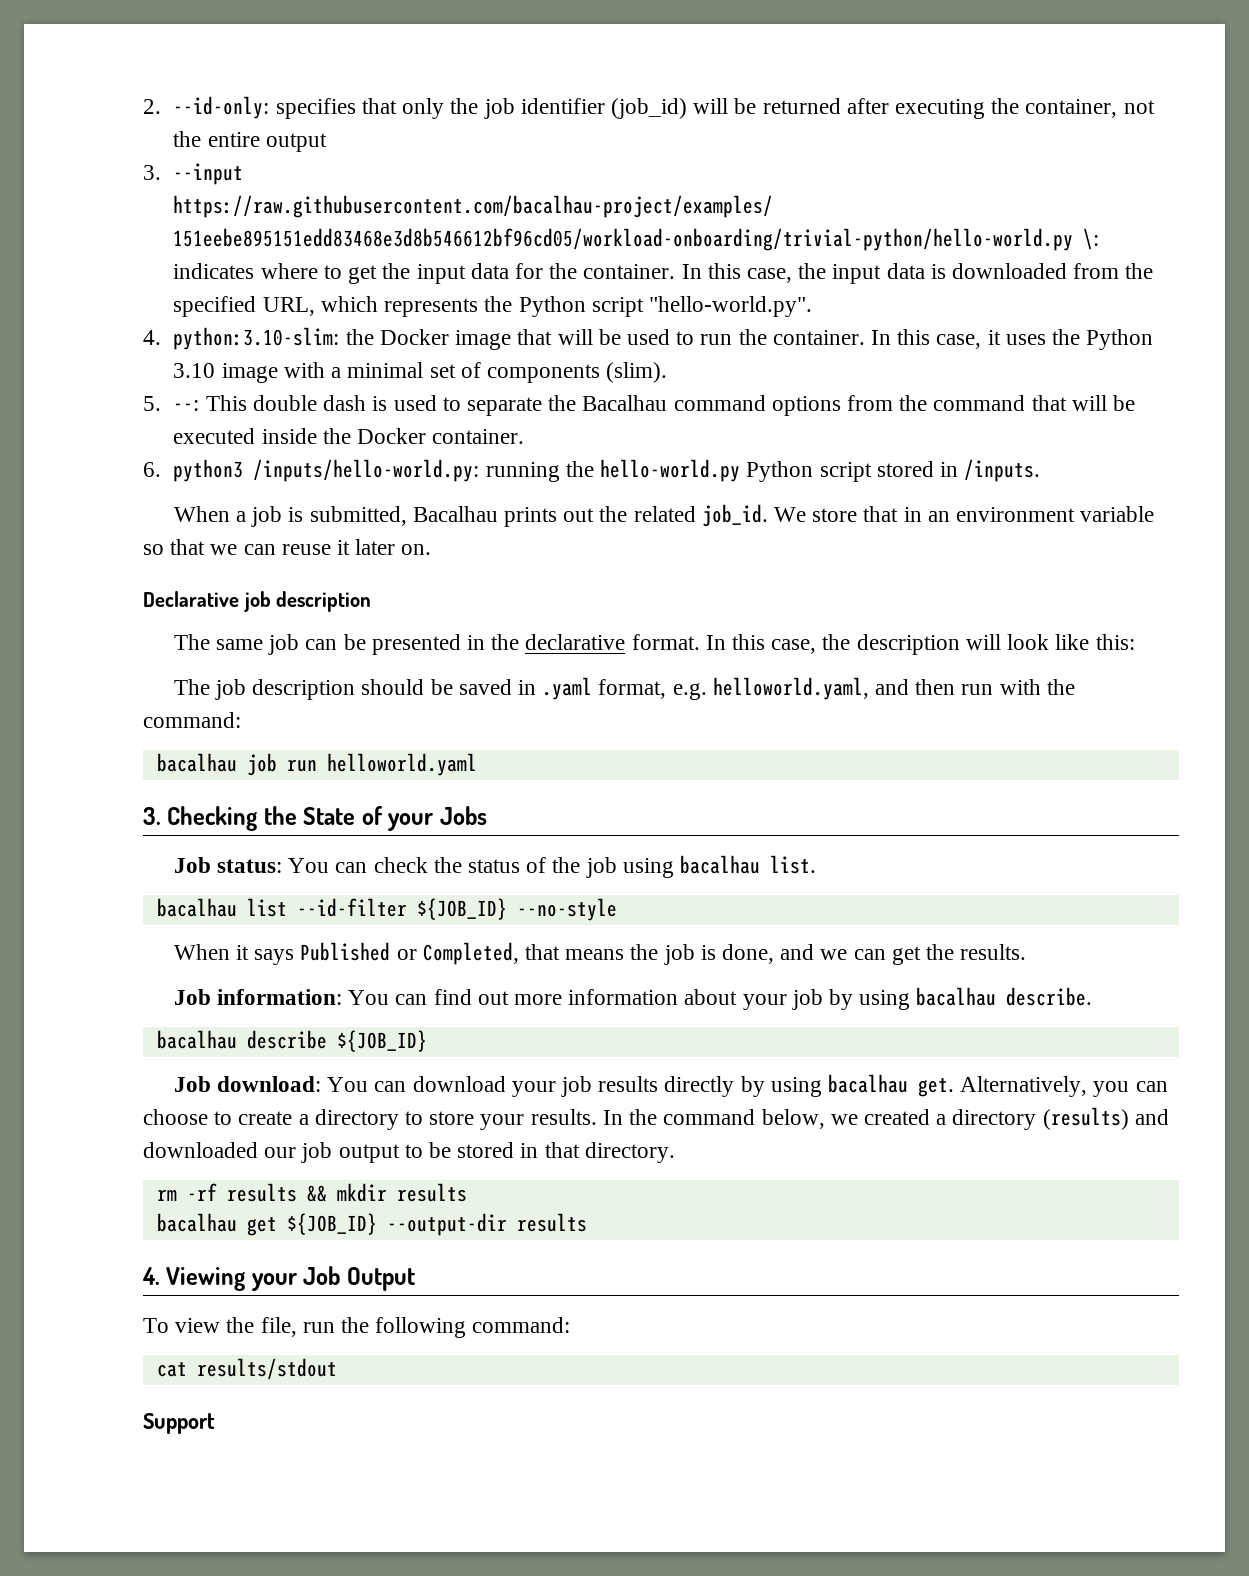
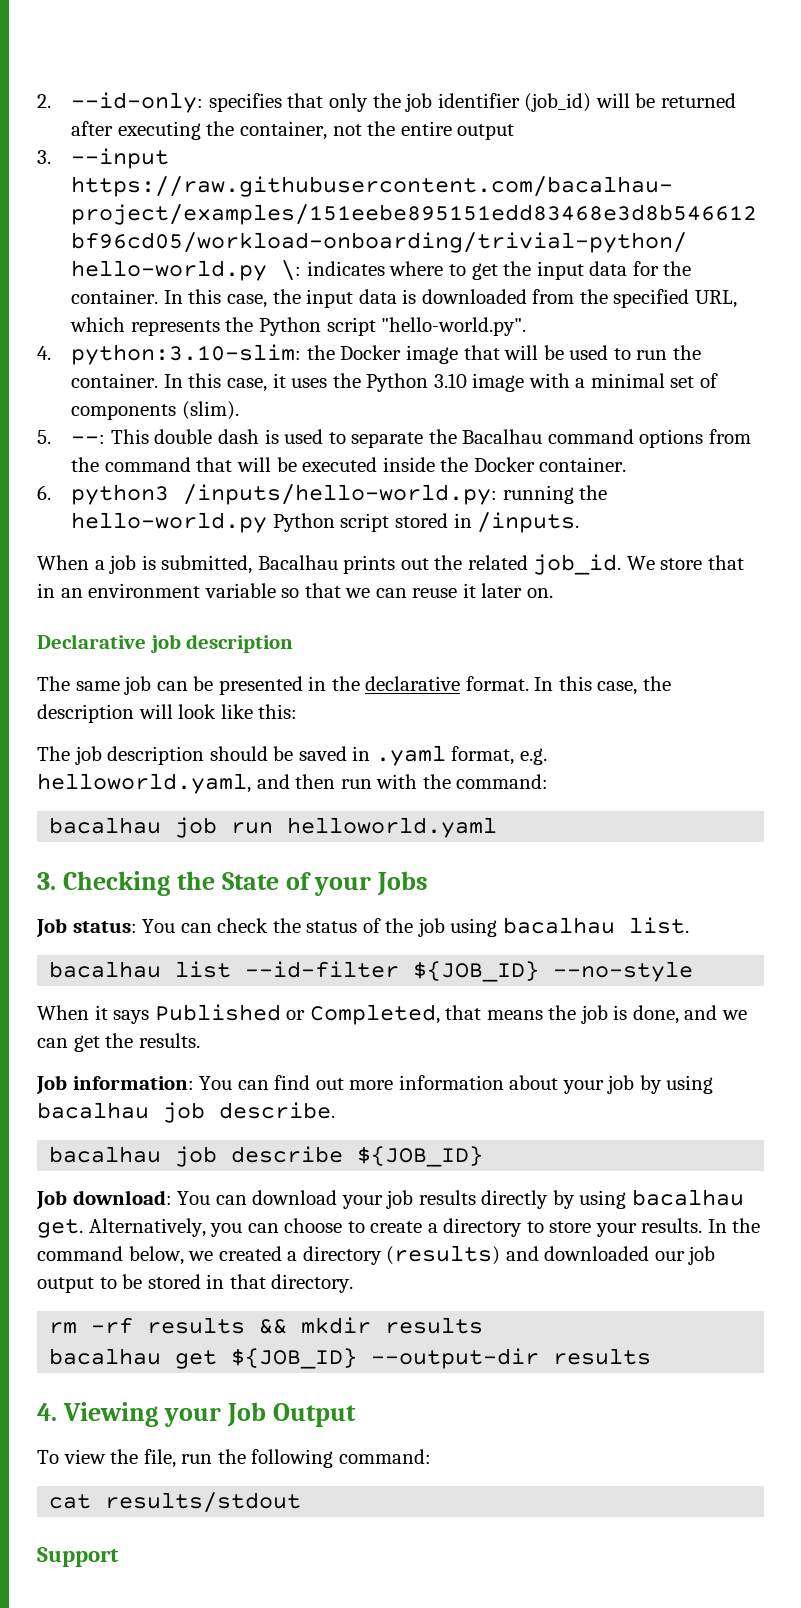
- Job information: You can find out more information about your job by using bacalhau describe.
+ Job information: You can find out more information about your job by using bacalhau job describe.
- bacalhau describe ${JOB_ID}
+ bacalhau job describe ${JOB_ID}

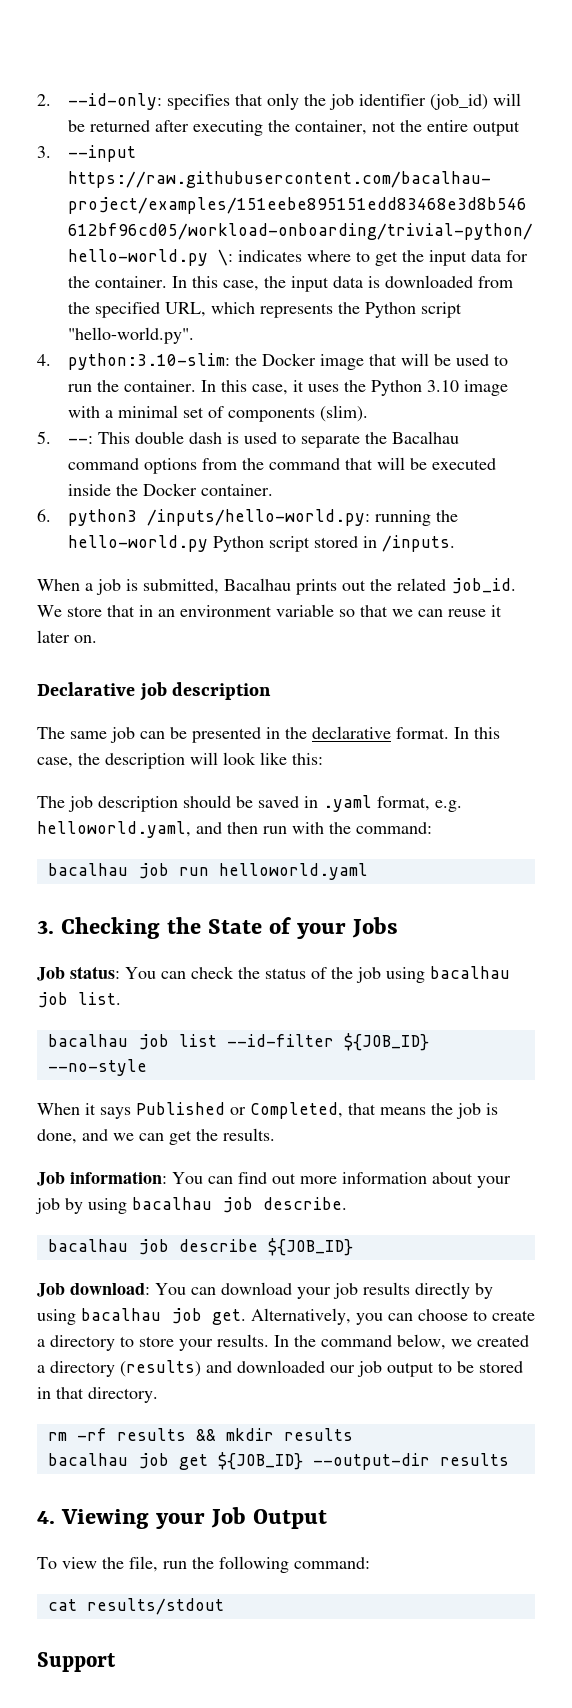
- Job status: You can check the status of the job using bacalhau list.
+ Job status: You can check the status of the job using bacalhau job list.
- bacalhau list --id-filter ${JOB_ID} --no-style
+ bacalhau job list --id-filter ${JOB_ID} --no-style
- Job download: You can download your job results directly by using bacalhau get.
+ Job download: You can download your job results directly by using bacalhau job get.
- bacalhau get ${JOB_ID} --output-dir results
+ bacalhau job get ${JOB_ID} --output-dir results

